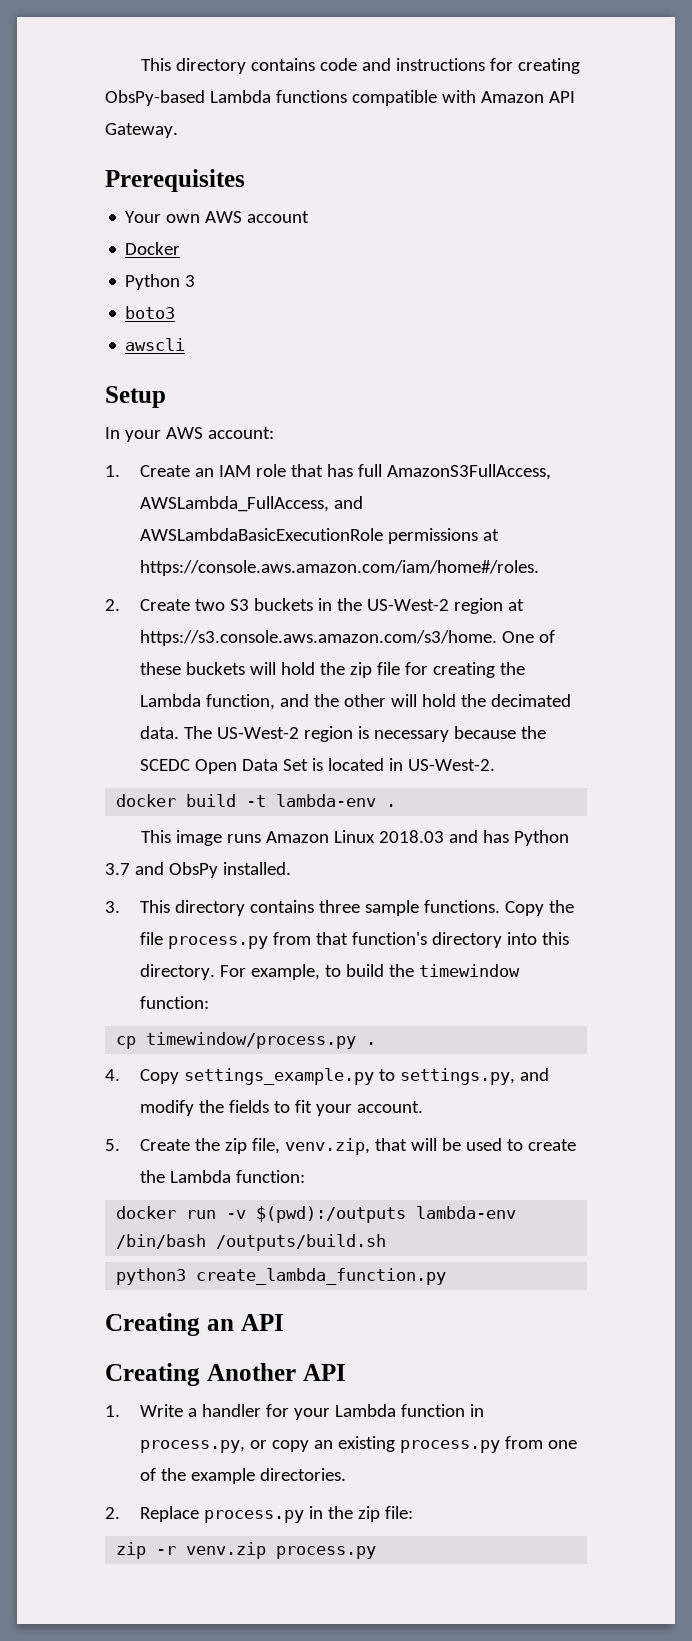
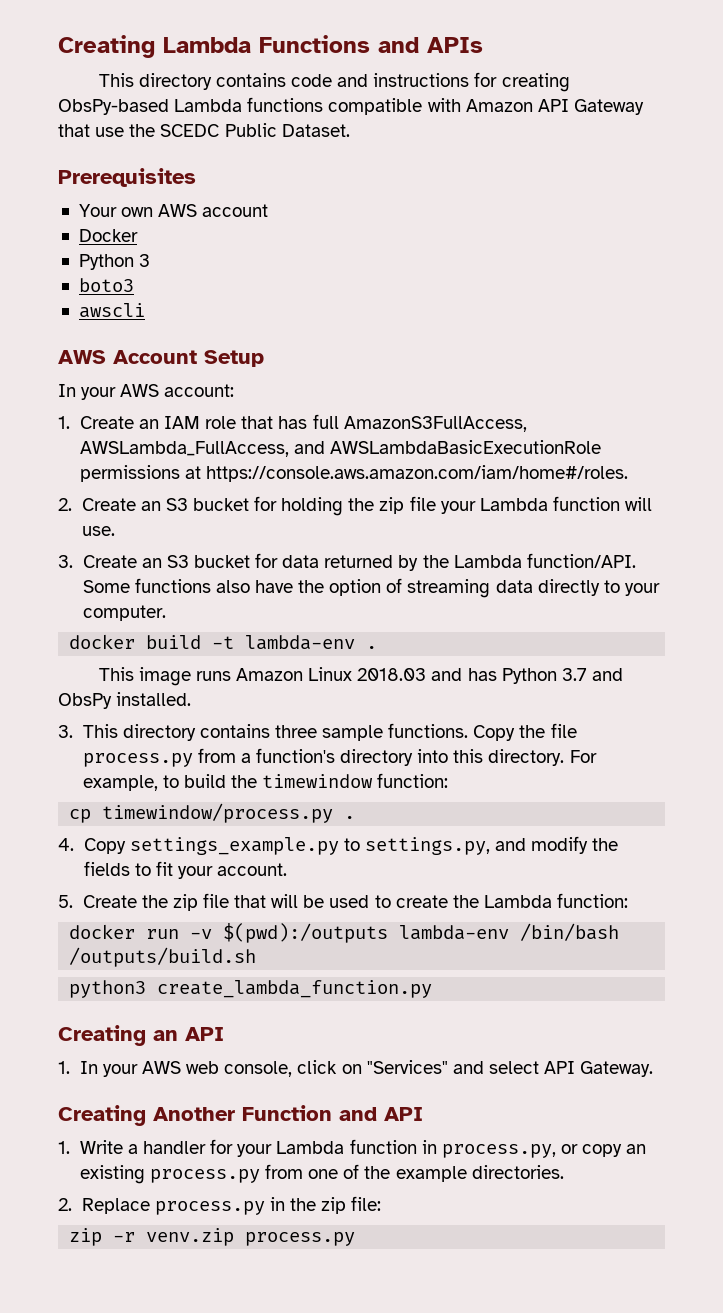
+ Creating Lambda Functions and APIs
- This directory contains code and instructions for creating ObsPy-based Lambda functions compatible with Amazon API Gateway.
+ This directory contains code and instructions for creating ObsPy-based Lambda functions compatible with Amazon API Gateway that use the SCEDC Public Dataset.
- Setup
+ AWS Account Setup
- 2. Create two S3 buckets in the US-West-2 region at https://s3.console.aws.amazon.com/s3/home. One of these buckets will hold the zip file for creating the Lambda function, and the other will hold the decimated data. The US-West-2 region is necessary because the SCEDC Open Data Set is located in US-West-2.
+ 2. Create an S3 bucket for holding the zip file your Lambda function will use.
+ 3. Create an S3 bucket for data returned by the Lambda function/API. Some functions also have the option of streaming data directly to your computer.
- Copy the file process.py from that function's directory into this directory.
+ Copy the file process.py from a function's directory into this directory.
- 5. Create the zip file, venv.zip, that will be used to create the Lambda function:
+ 5. Create the zip file that will be used to create the Lambda function:
+ 1. In your AWS web console, click on "Services" and select API Gateway.
- Creating Another API
+ Creating Another Function and API

